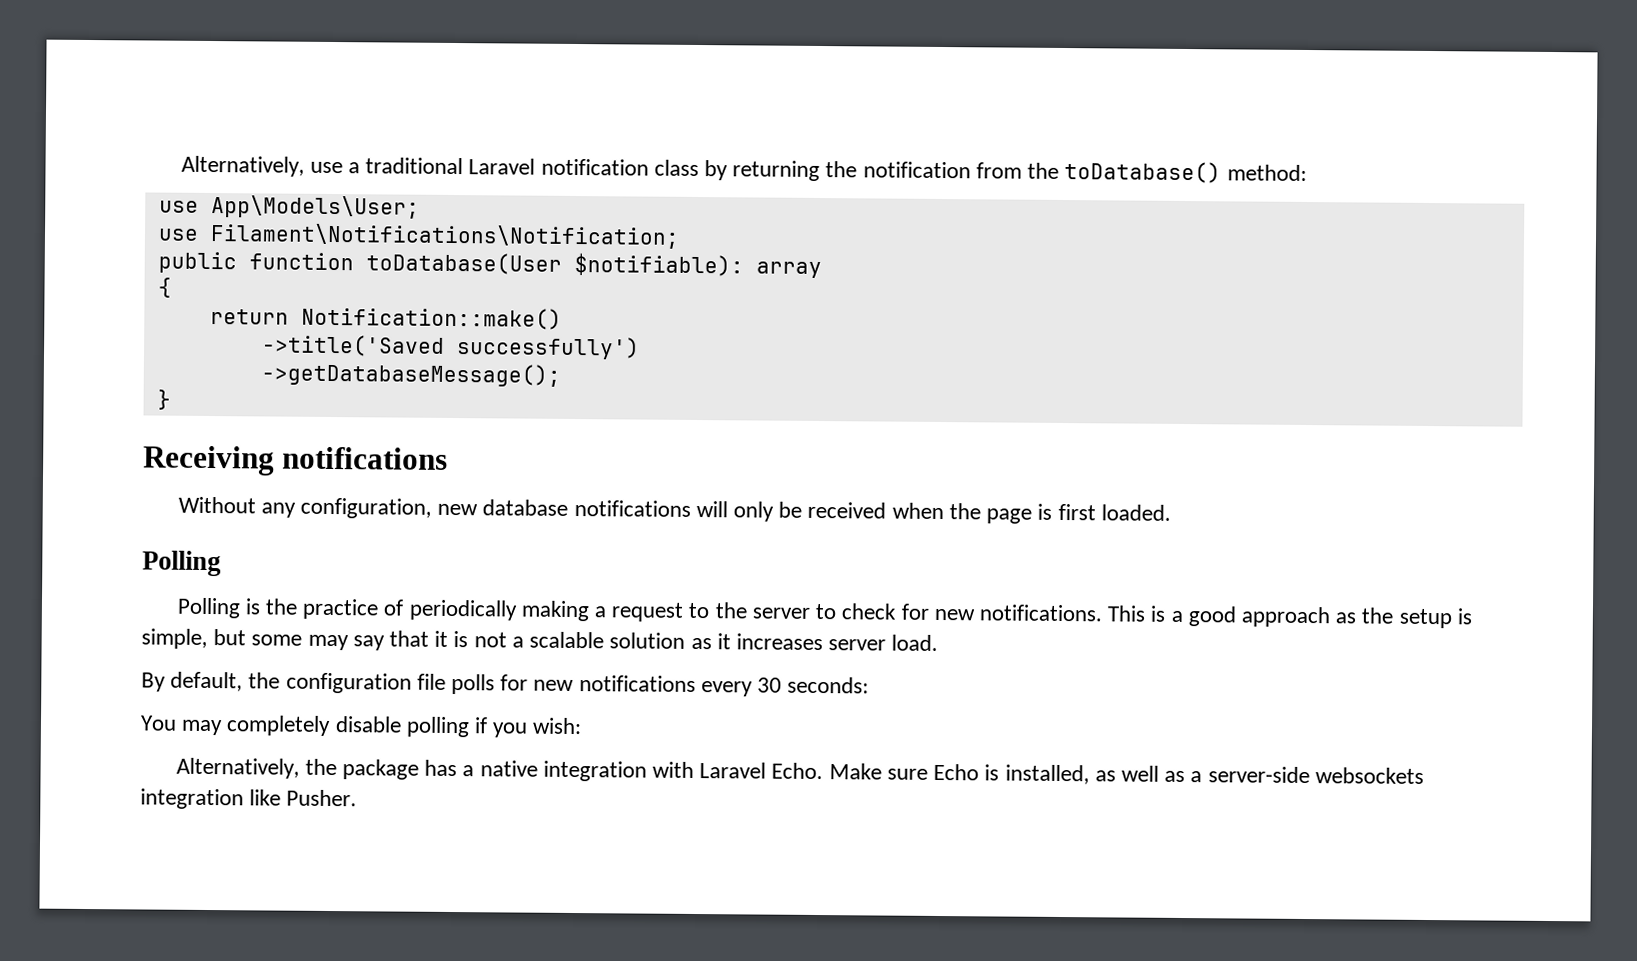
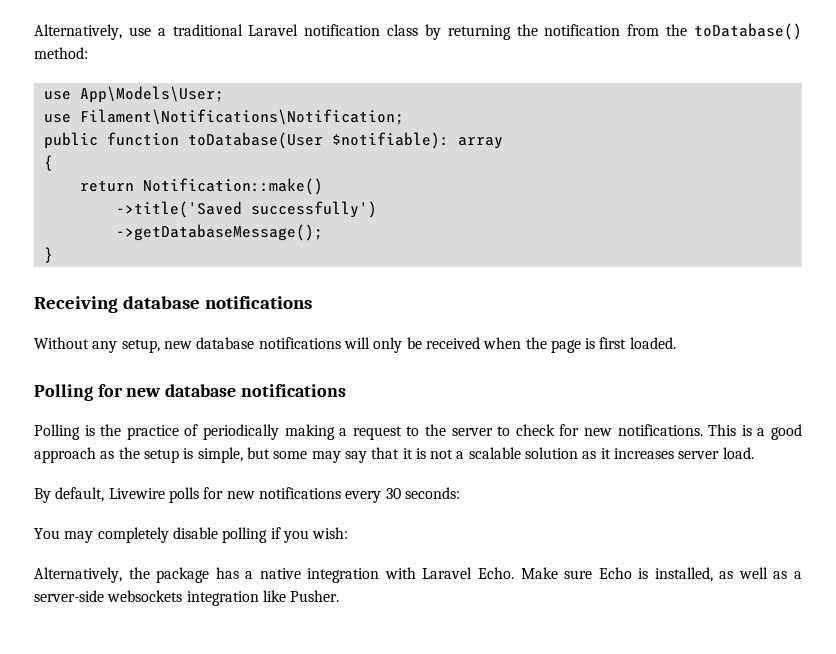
- Receiving notifications
+ Receiving database notifications
- Without any configuration, new database notifications will only be received when the page is first loaded.
- Polling
+ Without any setup, new database notifications will only be received when the page is first loaded.
+ Polling for new database notifications
- By default, the configuration file polls for new notifications every 30 seconds:
+ By default, Livewire polls for new notifications every 30 seconds:

